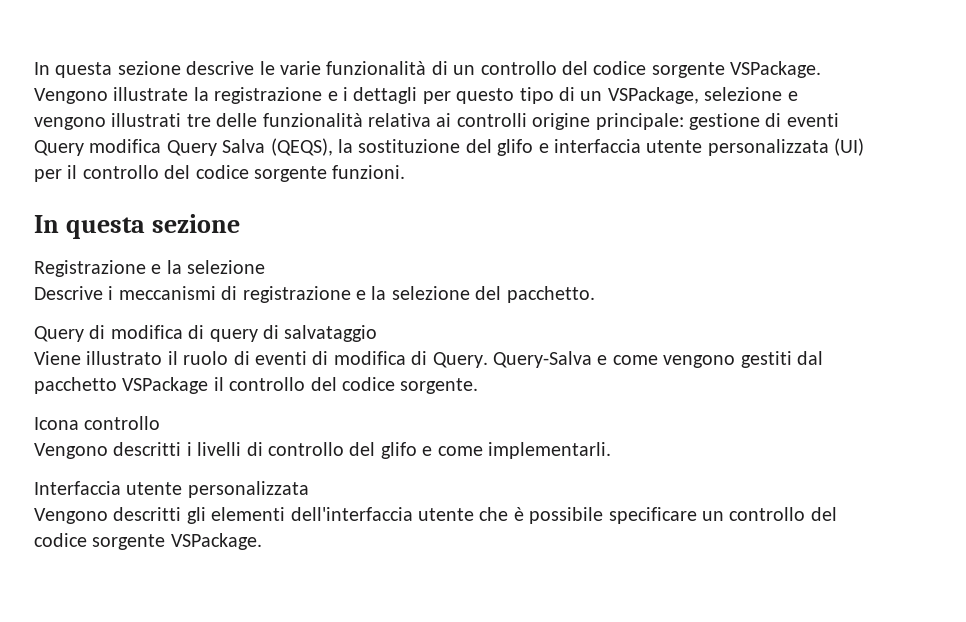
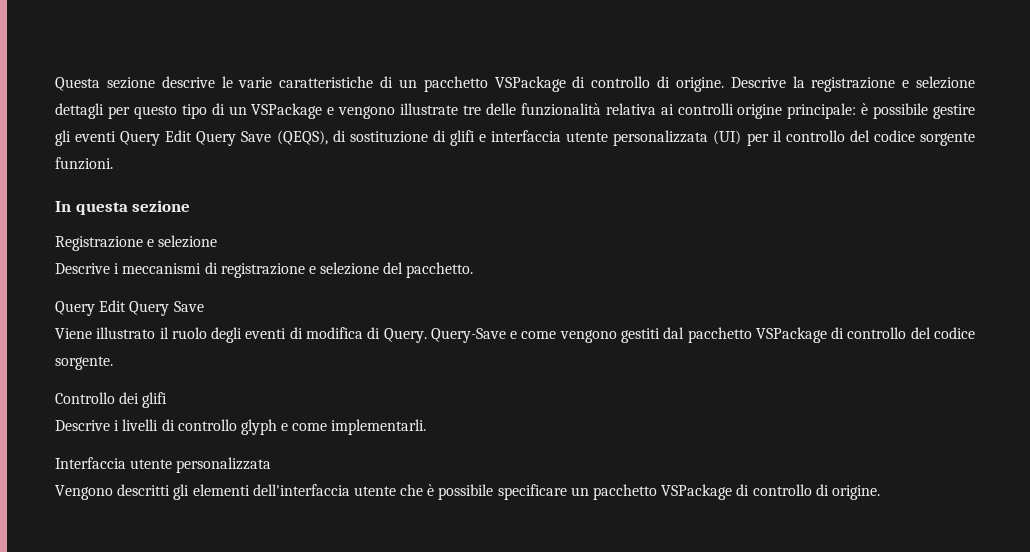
- In questa sezione descrive le varie funzionalità di un controllo del codice sorgente VSPackage. Vengono illustrate la registrazione e i dettagli per questo tipo di un VSPackage, selezione e vengono illustrati tre delle funzionalità relativa ai controlli origine principale: gestione di eventi Query modifica Query Salva (QEQS), la sostituzione del glifo e interfaccia utente personalizzata (UI) per il controllo del codice sorgente funzioni.
+ Questa sezione descrive le varie caratteristiche di un pacchetto VSPackage di controllo di origine. Descrive la registrazione e selezione dettagli per questo tipo di un VSPackage e vengono illustrate tre delle funzionalità relativa ai controlli origine principale: è possibile gestire gli eventi Query Edit Query Save (QEQS), di sostituzione di glifi e interfaccia utente personalizzata (UI) per il controllo del codice sorgente funzioni.
- Registrazione e la selezione
+ Registrazione e selezione
- Descrive i meccanismi di registrazione e la selezione del pacchetto.
- Query di modifica di query di salvataggio
+ Descrive i meccanismi di registrazione e selezione del pacchetto.
+ Query Edit Query Save
- Viene illustrato il ruolo di eventi di modifica di Query.
+ Viene illustrato il ruolo degli eventi di modifica di Query.
- Query-Salva e come vengono gestiti dal pacchetto VSPackage il controllo del codice sorgente.
+ Query-Save e come vengono gestiti dal pacchetto VSPackage di controllo del codice sorgente.
- Icona controllo
- Vengono descritti i livelli di controllo del glifo e come implementarli.
+ Controllo dei glifi
+ Descrive i livelli di controllo glyph e come implementarli.
- Vengono descritti gli elementi dell'interfaccia utente che è possibile specificare un controllo del codice sorgente VSPackage.
+ Vengono descritti gli elementi dell'interfaccia utente che è possibile specificare un pacchetto VSPackage di controllo di origine.

